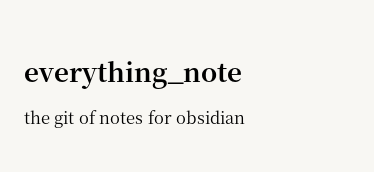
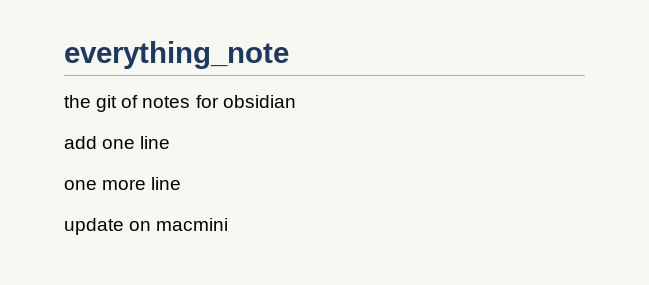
+ add one line
+ one more line
+ update on macmini

